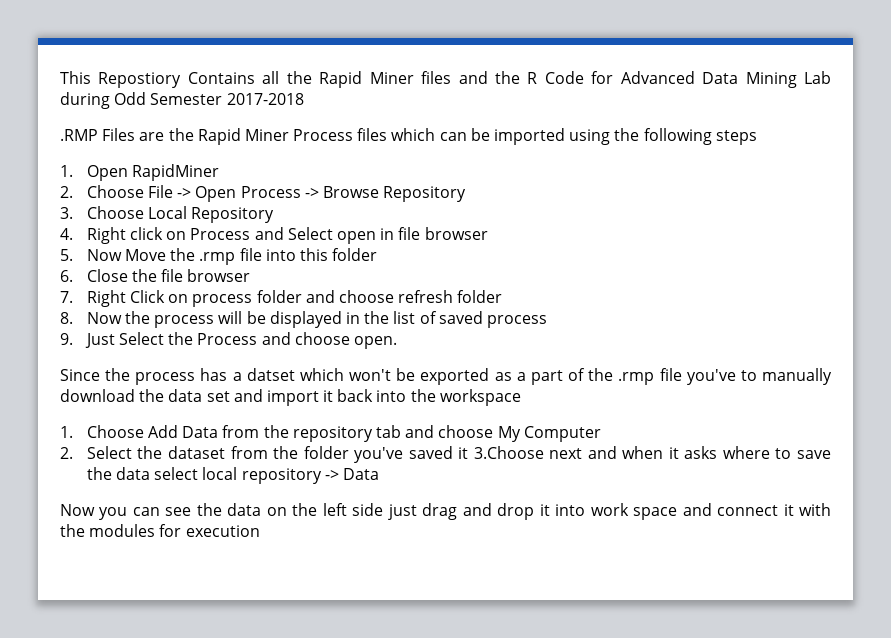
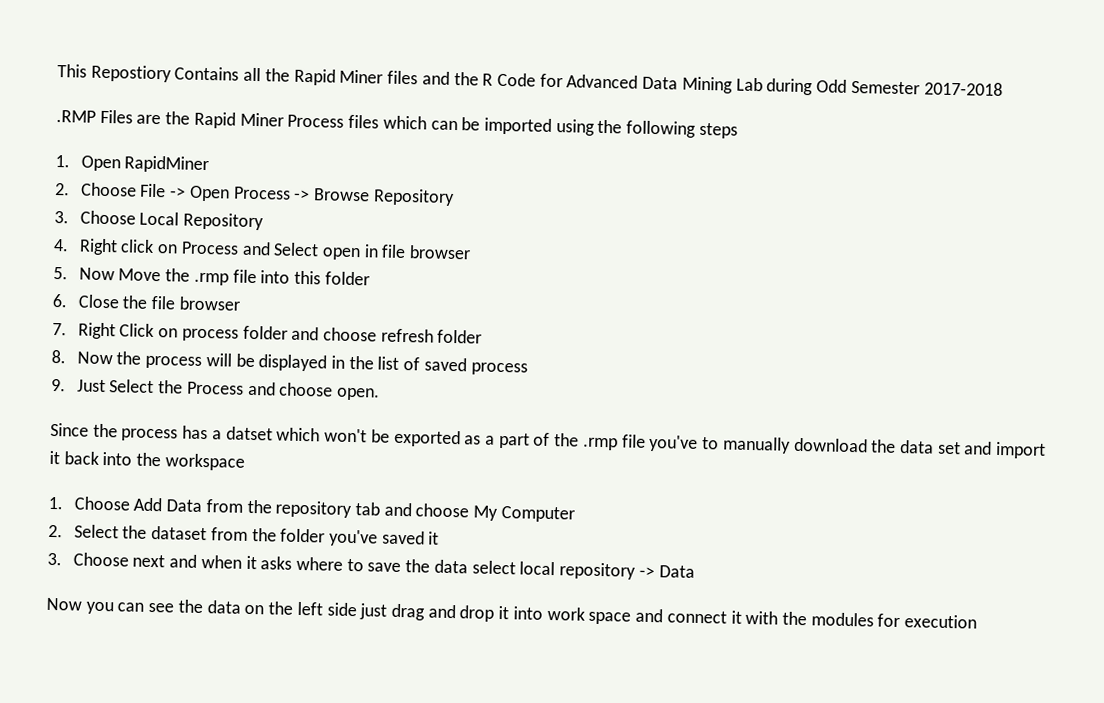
- 2. Select the dataset from the folder you've saved it 3.Choose next and when it asks where to save the data select local repository -> Data
+ 2. Select the dataset from the folder you've saved it
+ 3. Choose next and when it asks where to save the data select local repository -> Data

